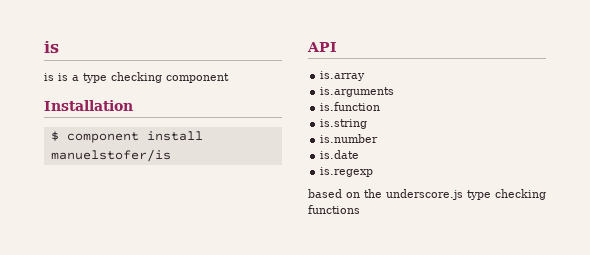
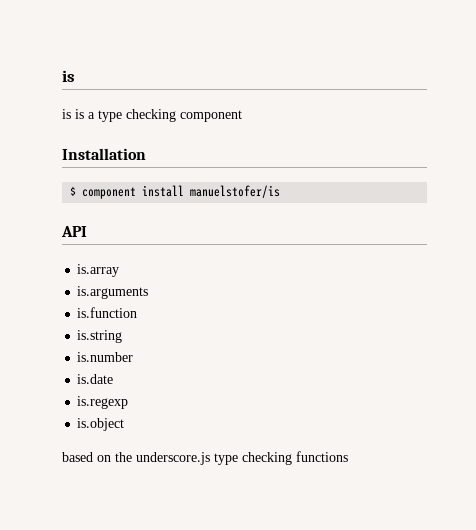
+ is.object

